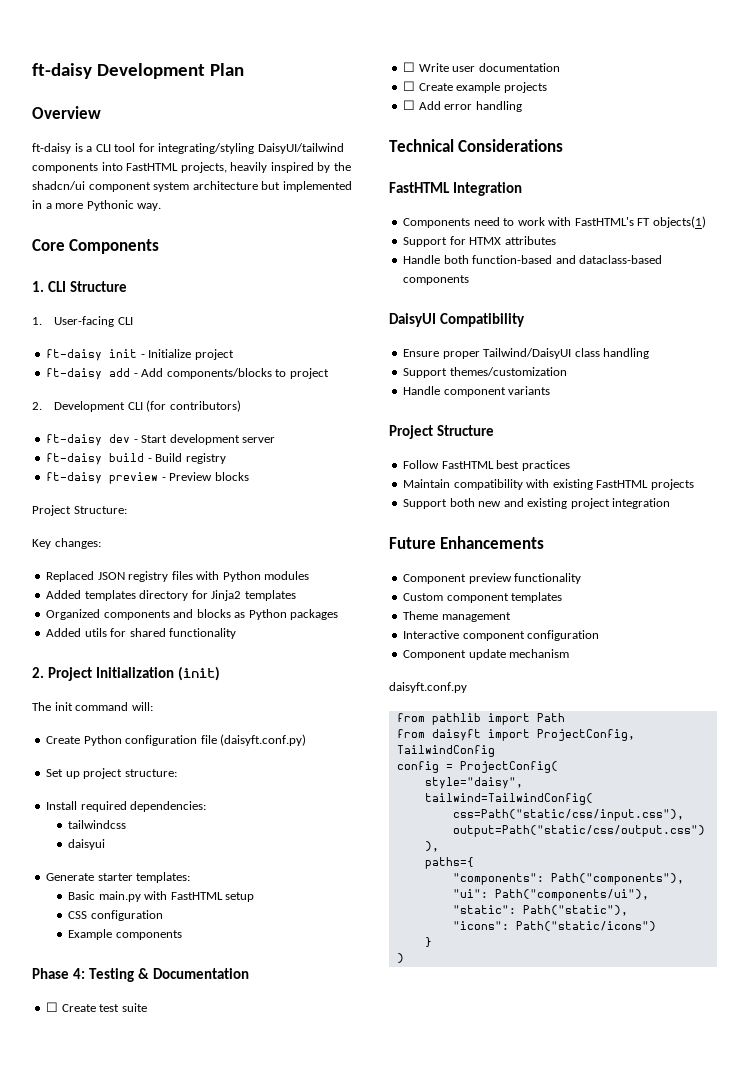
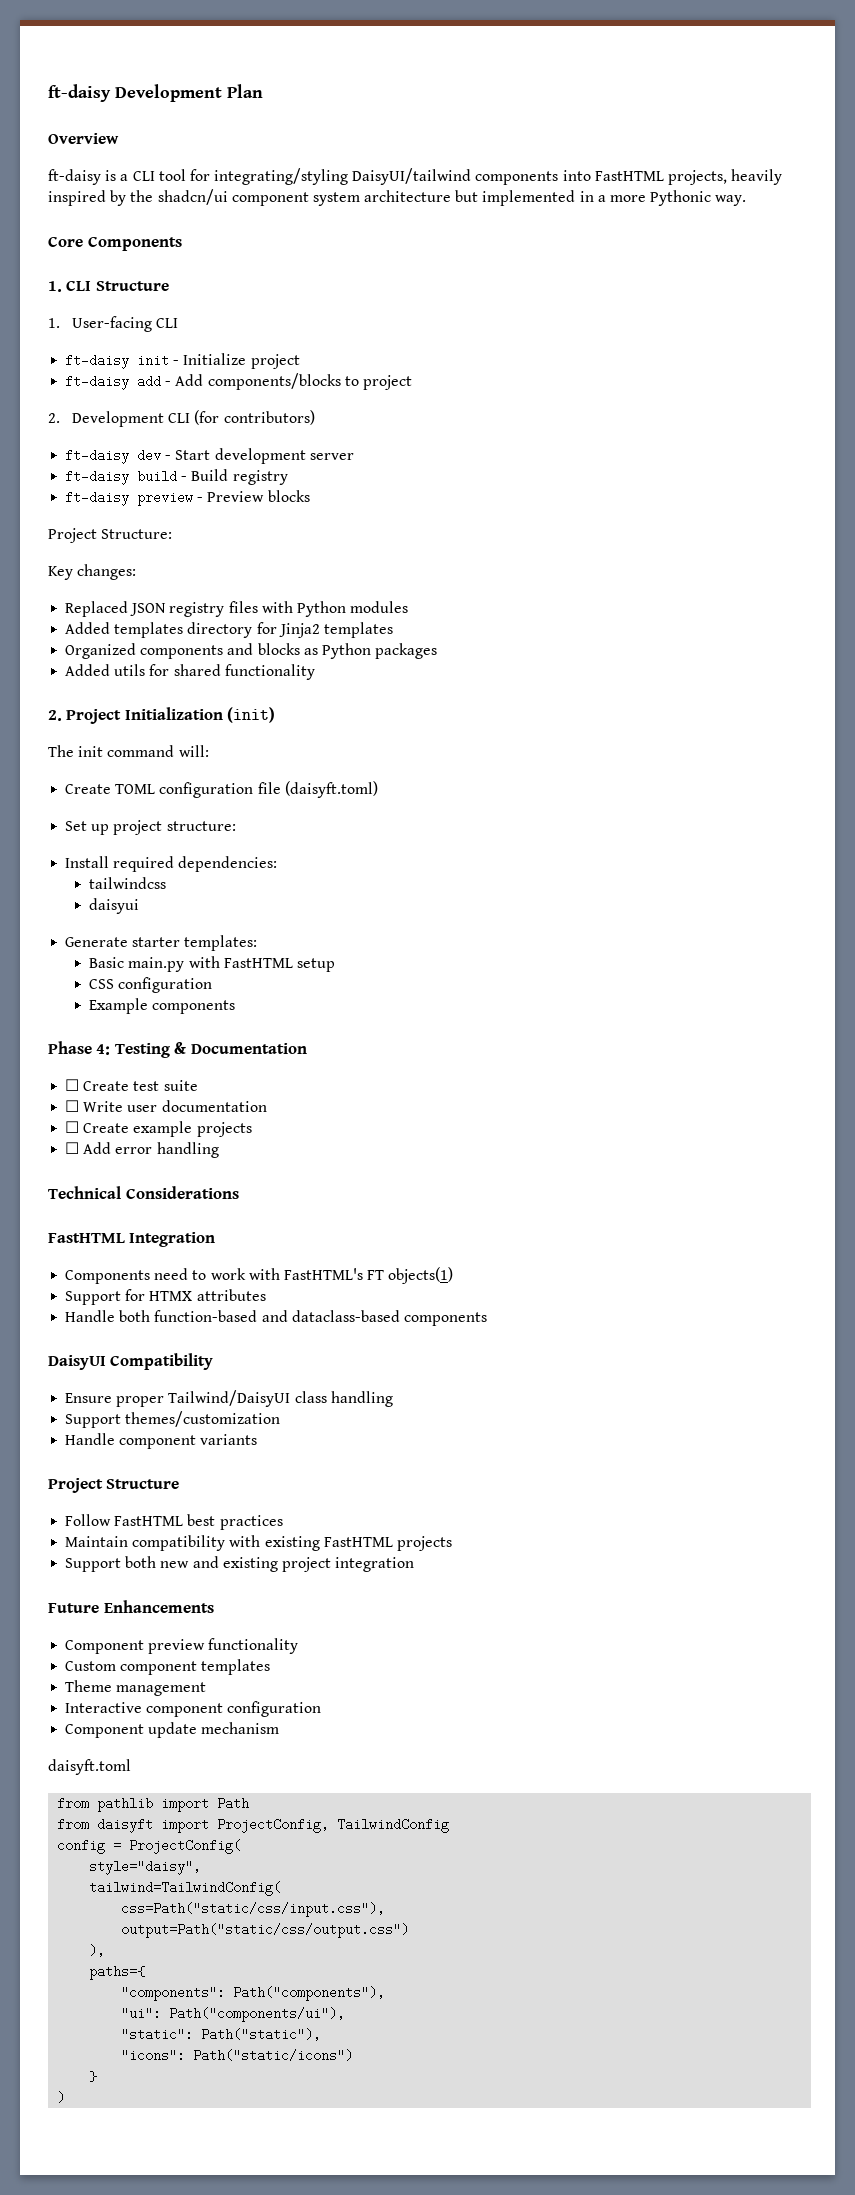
- Create Python configuration file (daisyft.conf.py)
+ Create TOML configuration file (daisyft.toml)
- daisyft.conf.py
+ daisyft.toml

